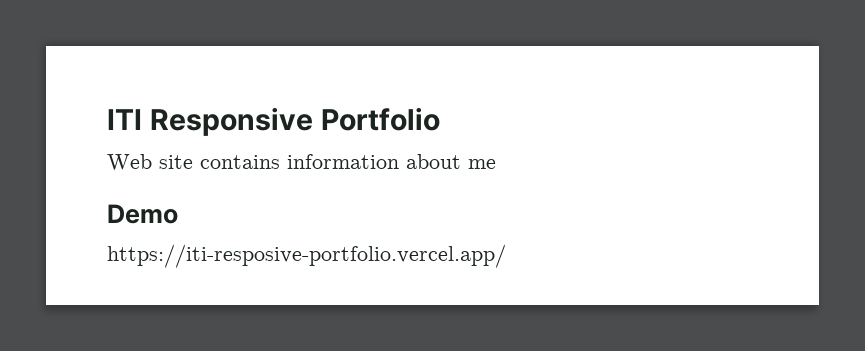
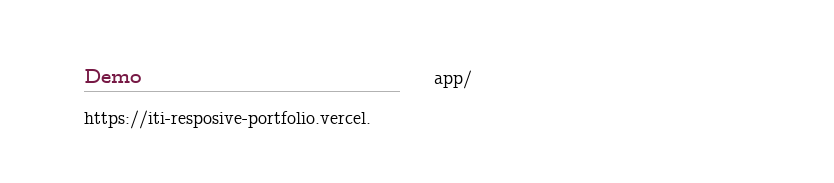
- ITI Responsive Portfolio
- Web site contains information about me

